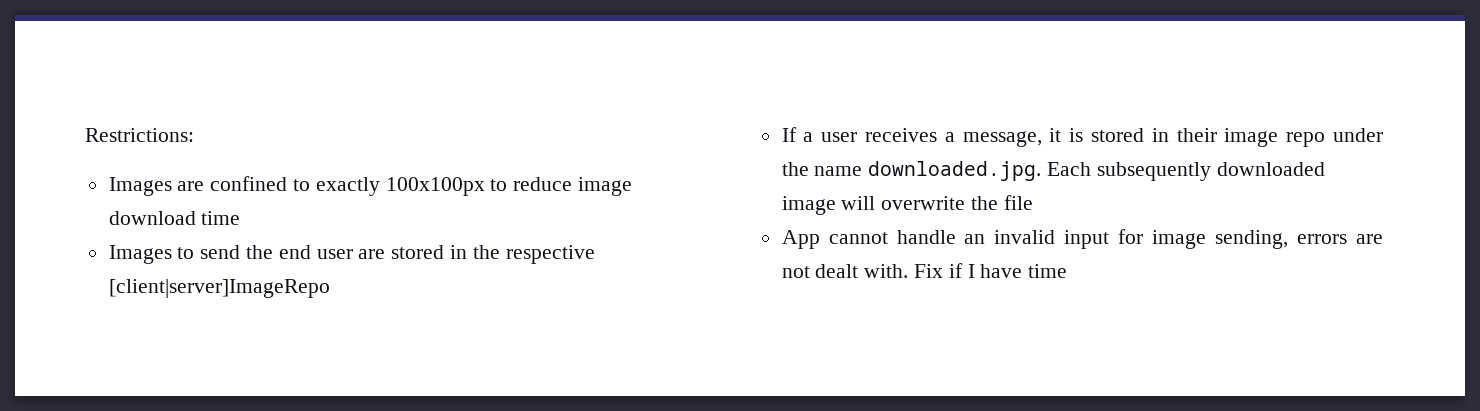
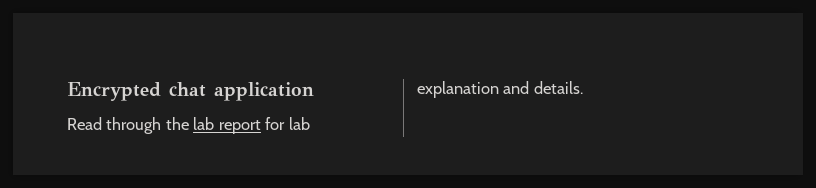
- Restrictions:
- Images are confined to exactly 100x100px to reduce image download time
- Images to send the end user are stored in the respective [client|server]ImageRepo
- If a user receives a message, it is stored in their image repo under the name downloaded.jpg. Each subsequently downloaded image will overwrite the file
- App cannot handle an invalid input for image sending, errors are not dealt with. Fix if I have time
+ Encrypted chat application
+ Read through the lab report for lab explanation and details.

